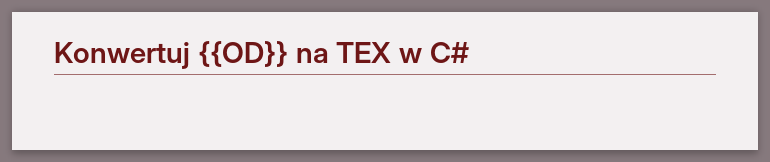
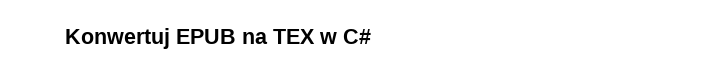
- Konwertuj {{OD}} na TEX w C#
+ Konwertuj EPUB na TEX w C#

